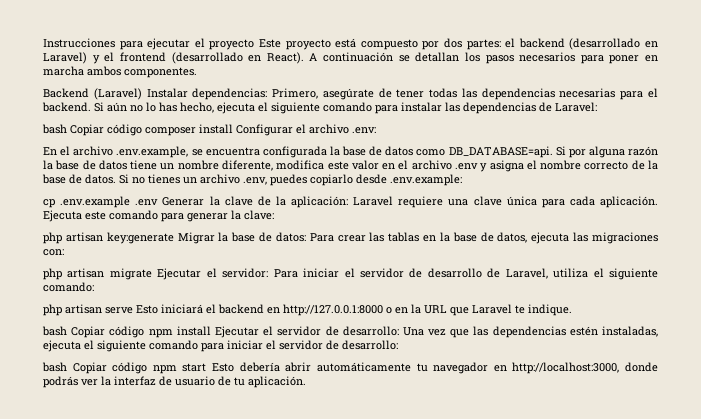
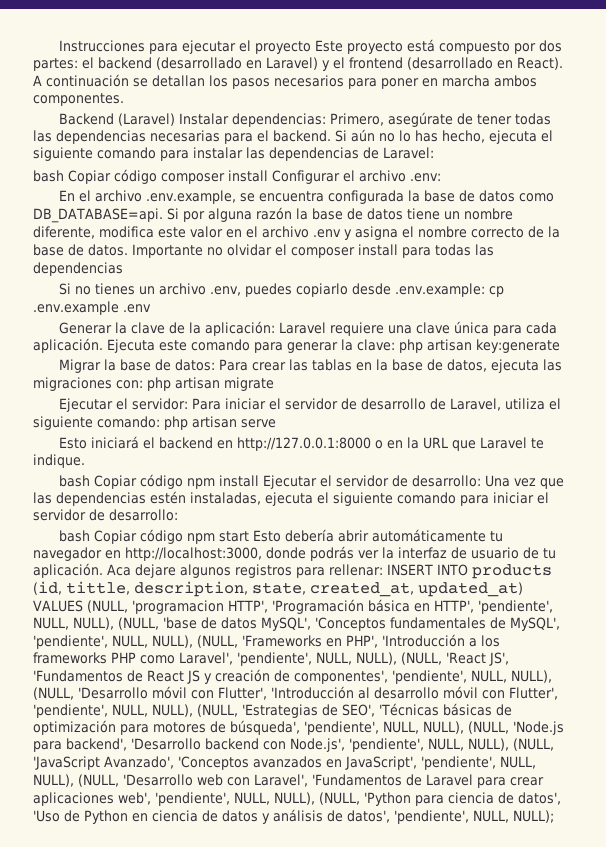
- Si por alguna razón la base de datos tiene un nombre diferente, modifica este valor en el archivo .env y asigna el nombre correcto de la base de datos. Si no tienes un archivo .env, puedes copiarlo desde .env.example:
- cp .env.example .env Generar la clave de la aplicación: Laravel requiere una clave única para cada aplicación.
+ Si por alguna razón la base de datos tiene un nombre diferente, modifica este valor en el archivo .env y asigna el nombre correcto de la base de datos. Importante no olvidar el composer install para todas las dependencias
+ Si no tienes un archivo .env, puedes copiarlo desde .env.example: cp .env.example .env
+ Generar la clave de la aplicación: Laravel requiere una clave única para cada aplicación.
- Ejecuta este comando para generar la clave:
- php artisan key:generate Migrar la base de datos:
+ Ejecuta este comando para generar la clave: php artisan key:generate
+ Migrar la base de datos:
- Para crear las tablas en la base de datos, ejecuta las migraciones con:
- php artisan migrate Ejecutar el servidor:
+ Para crear las tablas en la base de datos, ejecuta las migraciones con: php artisan migrate
+ Ejecutar el servidor:
- Para iniciar el servidor de desarrollo de Laravel, utiliza el siguiente comando:
- php artisan serve Esto iniciará el backend en http://127.0.0.1:8000 o en la URL que Laravel te indique.
+ Para iniciar el servidor de desarrollo de Laravel, utiliza el siguiente comando: php artisan serve
+ Esto iniciará el backend en http://127.0.0.1:8000 o en la URL que Laravel te indique.
+ Aca dejare algunos registros para rellenar: INSERT INTO products (id, tittle, description, state, created_at, updated_at) VALUES (NULL, 'programacion HTTP', 'Programación básica en HTTP', 'pendiente', NULL, NULL), (NULL, 'base de datos MySQL', 'Conceptos fundamentales de MySQL', 'pendiente', NULL, NULL), (NULL, 'Frameworks en PHP', 'Introducción a los frameworks PHP como Laravel', 'pendiente', NULL, NULL), (NULL, 'React JS', 'Fundamentos de React JS y creación de componentes', 'pendiente', NULL, NULL), (NULL, 'Desarrollo móvil con Flutter', 'Introducción al desarrollo móvil con Flutter', 'pendiente', NULL, NULL), (NULL, 'Estrategias de SEO', 'Técnicas básicas de optimización para motores de búsqueda', 'pendiente', NULL, NULL), (NULL, 'Node.js para backend', 'Desarrollo backend con Node.js', 'pendiente', NULL, NULL), (NULL, 'JavaScript Avanzado', 'Conceptos avanzados en JavaScript', 'pendiente', NULL, NULL), (NULL, 'Desarrollo web con Laravel', 'Fundamentos de Laravel para crear aplicaciones web', 'pendiente', NULL, NULL), (NULL, 'Python para ciencia de datos', 'Uso de Python en ciencia de datos y análisis de datos', 'pendiente', NULL, NULL);

